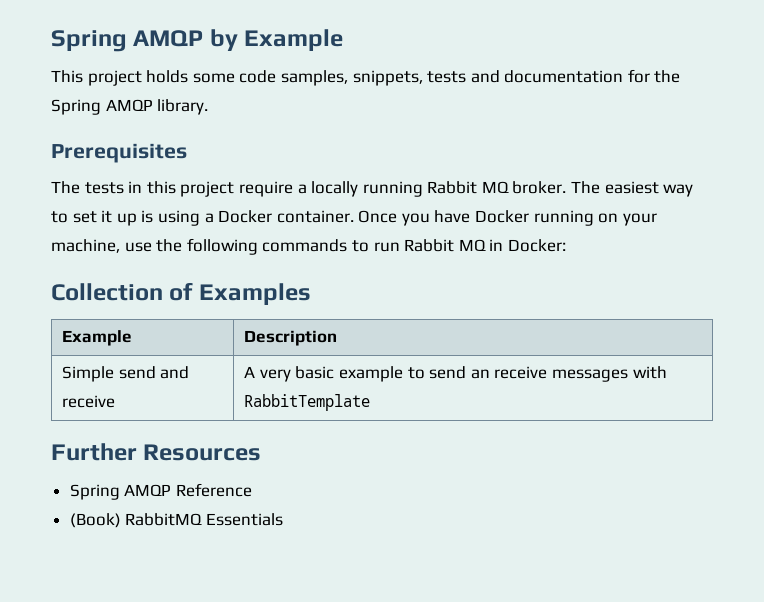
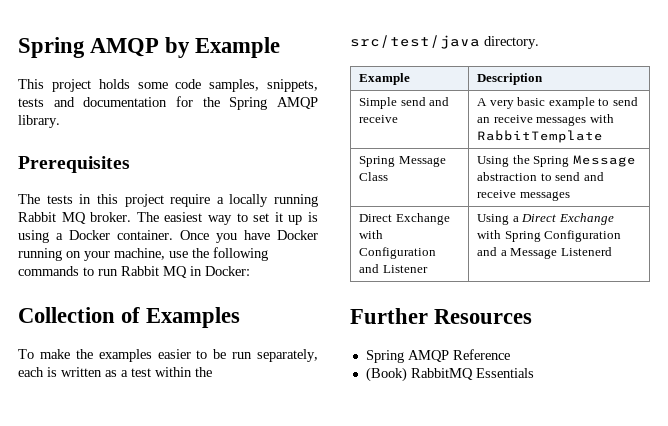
+ To make the examples easier to be run separately, each is written as a test within the src/test/java directory.
+ Spring Message Class | Using the Spring Message abstraction to send and receive messages
+ Direct Exchange with Configuration and Listener | Using a Direct Exchange with Spring Configuration and a Message Listenerd

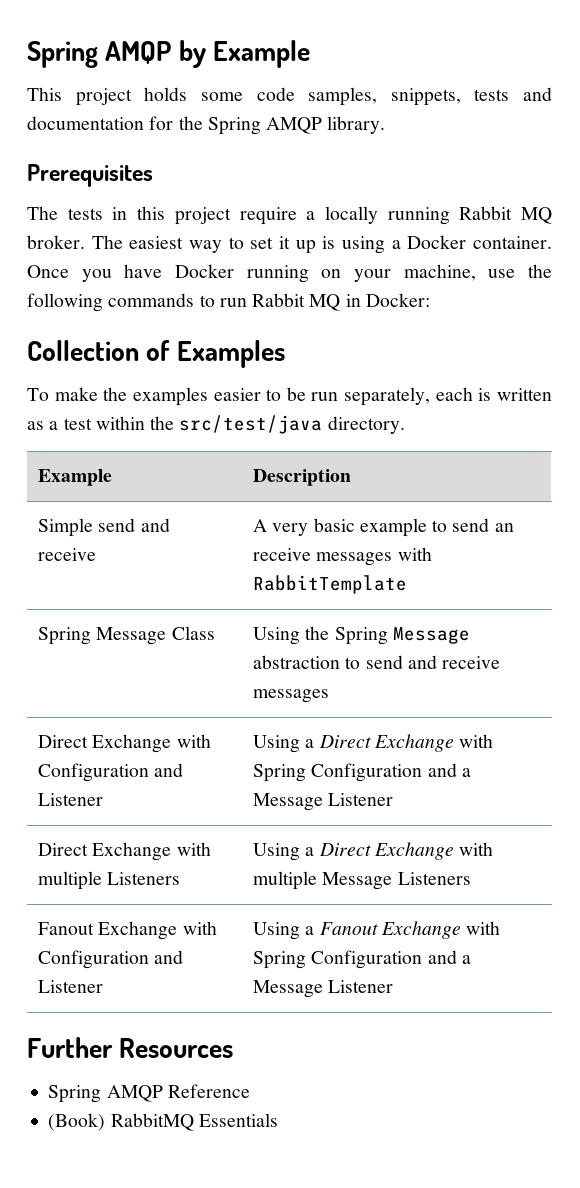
- Direct Exchange with Configuration and Listener | Using a Direct Exchange with Spring Configuration and a Message Listenerd
+ Direct Exchange with Configuration and Listener | Using a Direct Exchange with Spring Configuration and a Message Listener
+ Direct Exchange with multiple Listeners | Using a Direct Exchange with multiple Message Listeners
+ Fanout Exchange with Configuration and Listener | Using a Fanout Exchange with Spring Configuration and a Message Listener

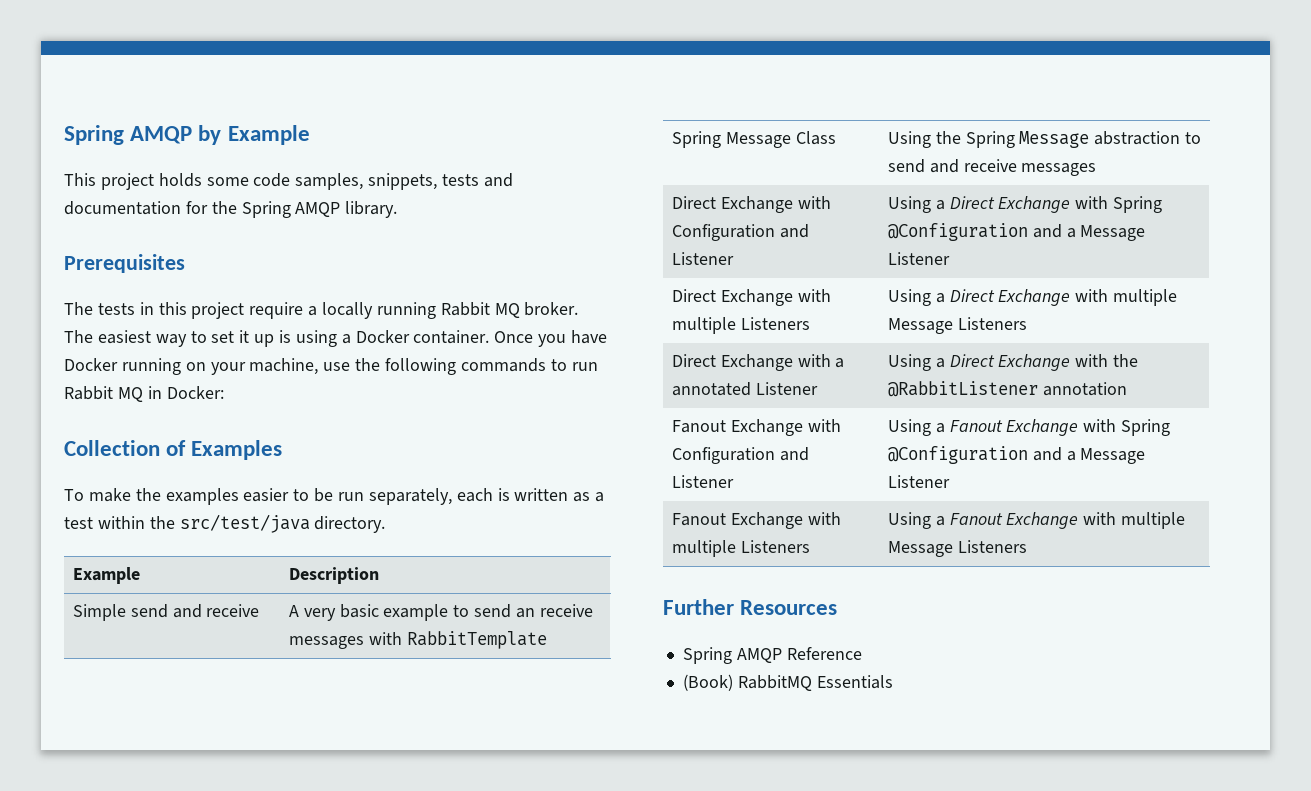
- Direct Exchange with Configuration and Listener | Using a Direct Exchange with Spring Configuration and a Message Listener
+ Direct Exchange with Configuration and Listener | Using a Direct Exchange with Spring @Configuration and a Message Listener
+ Direct Exchange with a annotated Listener | Using a Direct Exchange with the @RabbitListener annotation
- Fanout Exchange with Configuration and Listener | Using a Fanout Exchange with Spring Configuration and a Message Listener
+ Fanout Exchange with Configuration and Listener | Using a Fanout Exchange with Spring @Configuration and a Message Listener
+ Fanout Exchange with multiple Listeners | Using a Fanout Exchange with multiple Message Listeners

